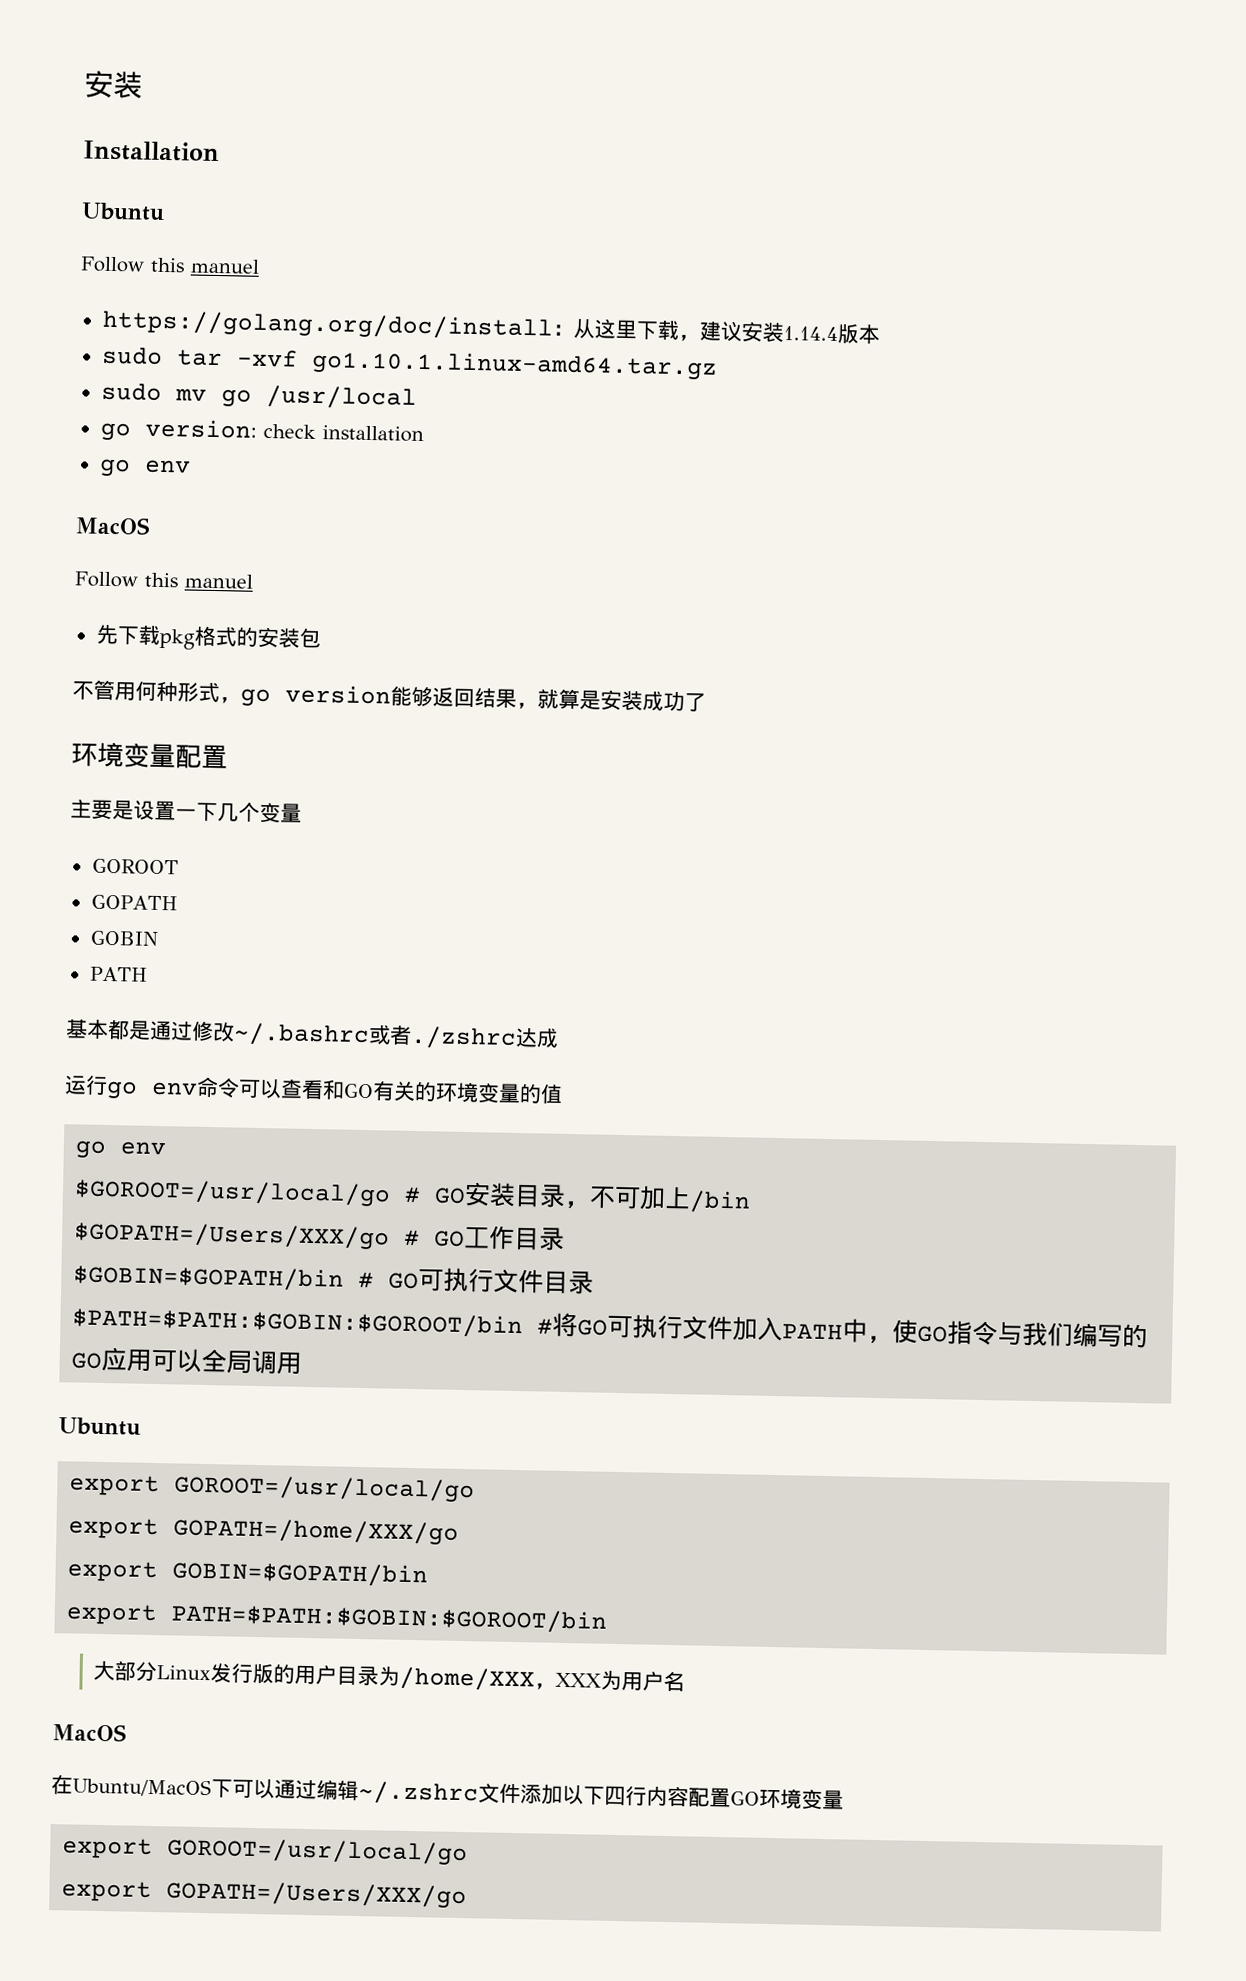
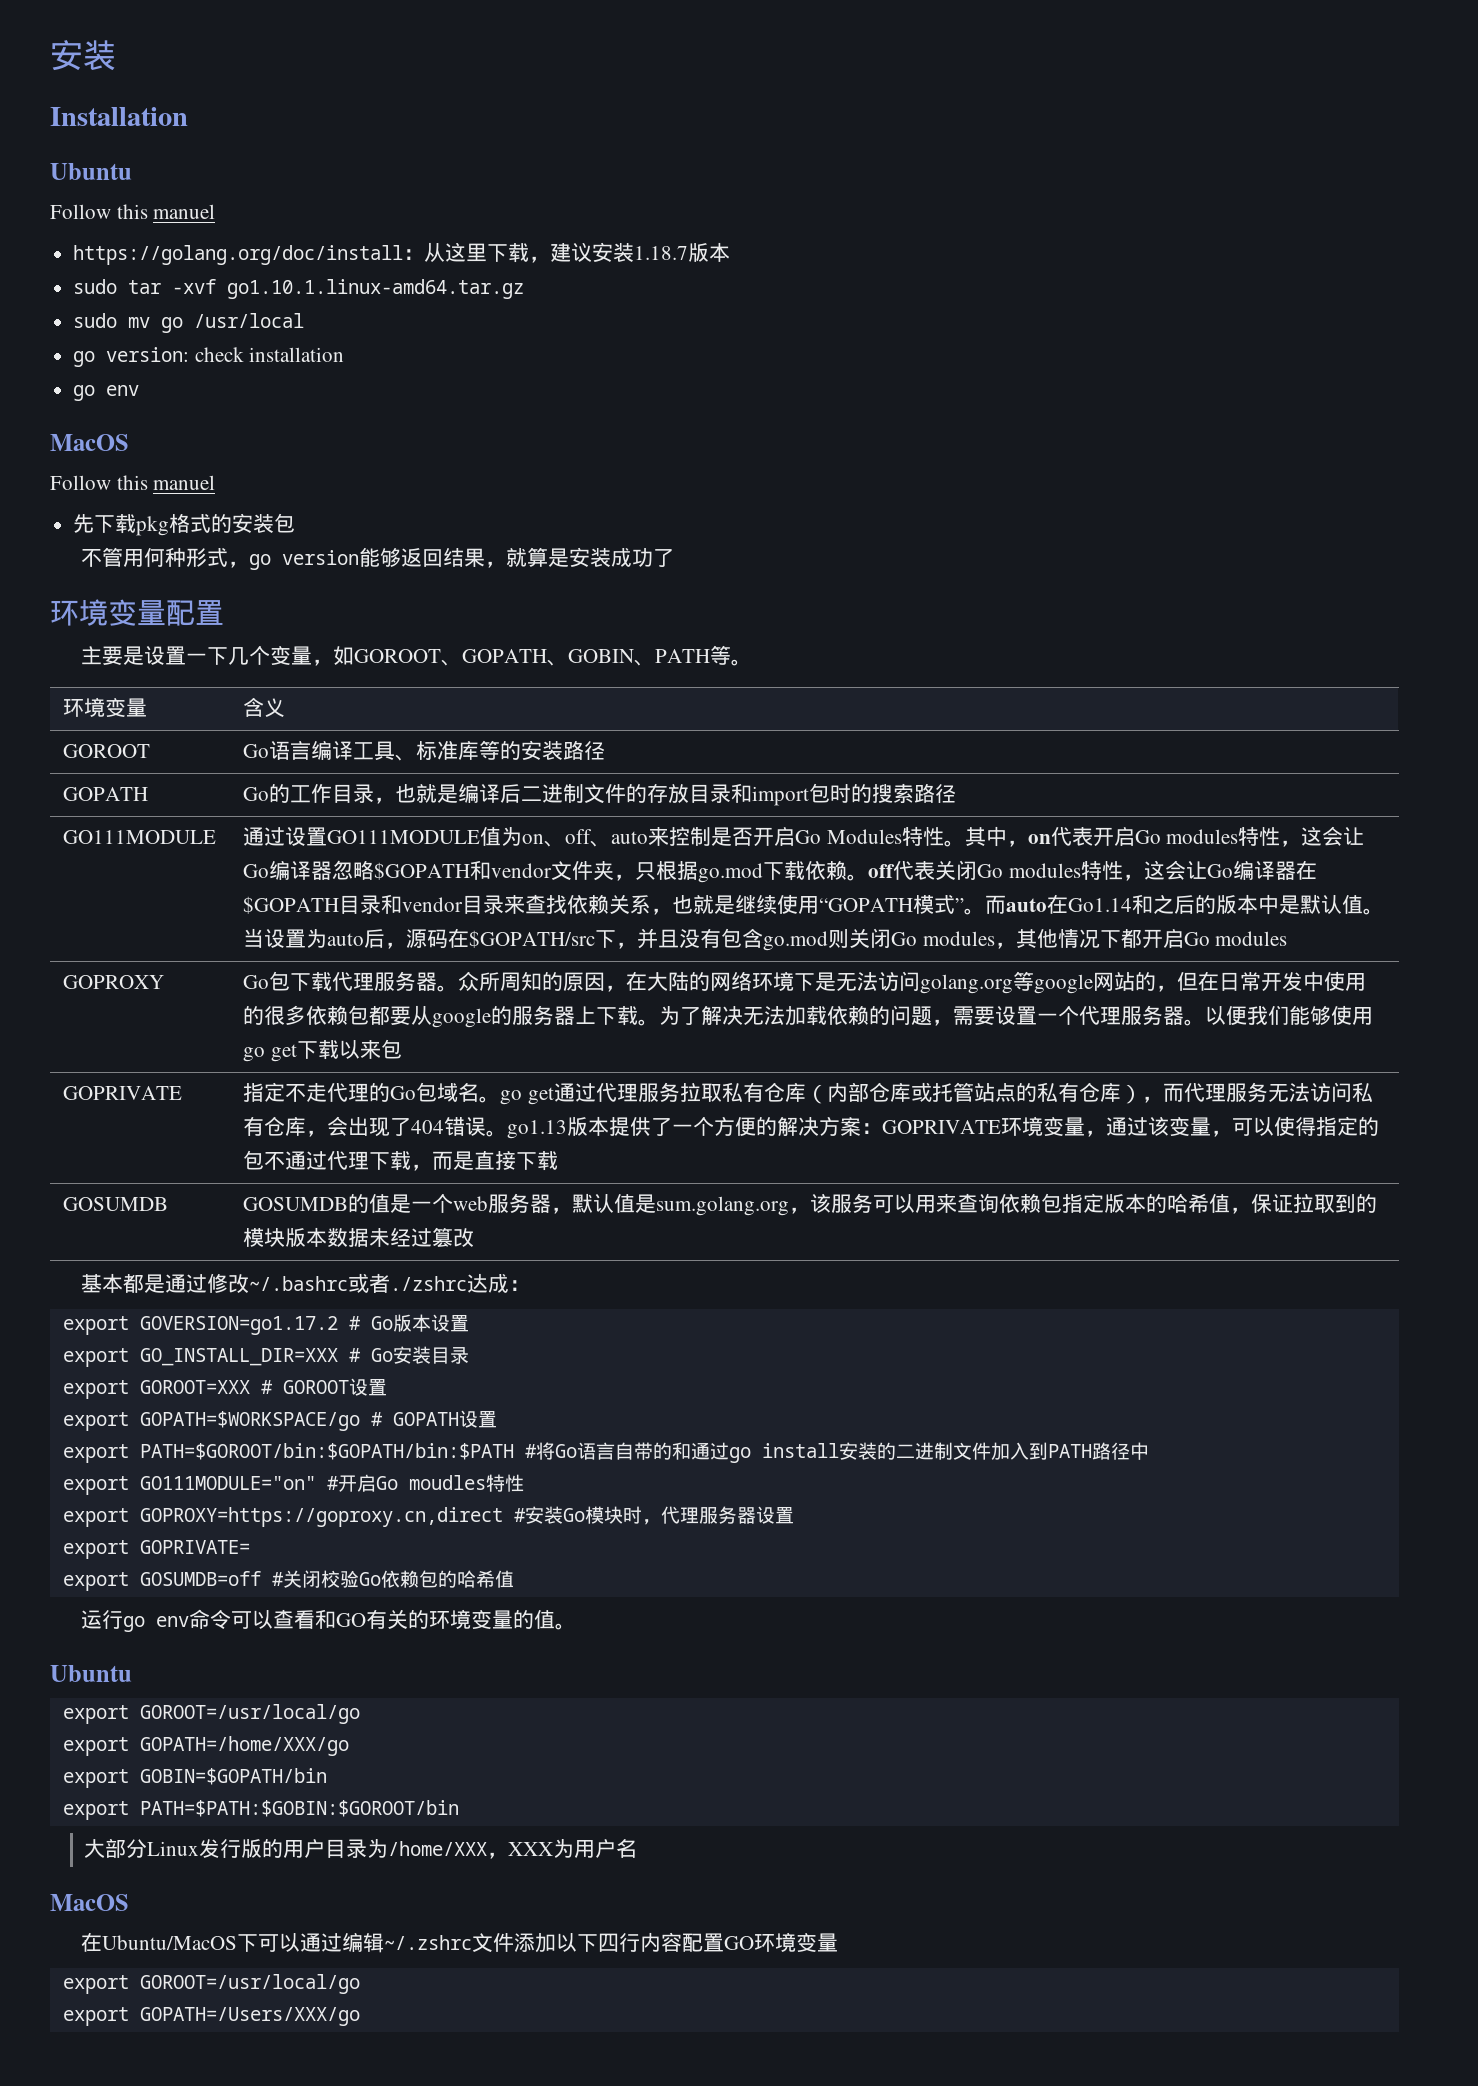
- https://golang.org/doc/install：从这里下载，建议安装1.14.4版本
+ https://golang.org/doc/install：从这里下载，建议安装1.18.7版本
- 主要是设置一下几个变量
- GOROOT
- GOPATH
- GOBIN
- PATH
+ 主要是设置一下几个变量，如GOROOT、GOPATH、GOBIN、PATH等。
+ 环境变量 | 含义
+ GOROOT | Go语言编译工具、标准库等的安装路径
+ GOPATH | Go的工作目录，也就是编译后二进制文件的存放目录和import包时的搜索路径
+ GO111MODULE | 通过设置GO111MODULE值为on、off、auto来控制是否开启Go Modules特性。其中，on代表开启Go modules特性，这会让Go编译器忽略$GOPATH和vendor文件夹，只根据go.mod下载依赖。off代表关闭Go modules特性，这会让Go编译器在$GOPATH目录和vendor目录来查找依赖关系，也就是继续使用“GOPATH模式”。而auto在Go1.14和之后的版本中是默认值。当设置为auto后，源码在$GOPATH/src下，并且没有包含go.mod则关闭Go modules，其他情况下都开启Go modules
+ GOPROXY | Go包下载代理服务器。众所周知的原因，在大陆的网络环境下是无法访问golang.org等google网站的，但在日常开发中使用的很多依赖包都要从google的服务器上下载。为了解决无法加载依赖的问题，需要设置一个代理服务器。以便我们能够使用go get下载以来包
+ GOPRIVATE | 指定不走代理的Go包域名。go get通过代理服务拉取私有仓库（内部仓库或托管站点的私有仓库），而代理服务无法访问私有仓库，会出现了404错误。go1.13版本提供了一个方便的解决方案：GOPRIVATE环境变量，通过该变量，可以使得指定的包不通过代理下载，而是直接下载
+ GOSUMDB | GOSUMDB的值是一个web服务器，默认值是sum.golang.org，该服务可以用来查询依赖包指定版本的哈希值，保证拉取到的模块版本数据未经过篡改
- 基本都是通过修改~/.bashrc或者./zshrc达成
+ 基本都是通过修改~/.bashrc或者./zshrc达成：
+ export GOVERSION=go1.17.2 # Go版本设置
+ export GO_INSTALL_DIR=XXX # Go安装目录
+ export GOROOT=XXX # GOROOT设置
+ export GOPATH=$WORKSPACE/go # GOPATH设置
+ export PATH=$GOROOT/bin:$GOPATH/bin:$PATH #将Go语言自带的和通过go install安装的二进制文件加入到PATH路径中
+ export GO111MODULE="on" #开启Go moudles特性
+ export GOPROXY=https://goproxy.cn,direct #安装Go模块时，代理服务器设置
+ export GOPRIVATE=
+ export GOSUMDB=off #关闭校验Go依赖包的哈希值
- 运行go env命令可以查看和GO有关的环境变量的值
- go env
- $GOROOT=/usr/local/go # GO安装目录，不可加上/bin
- $GOPATH=/Users/XXX/go # GO工作目录
- $GOBIN=$GOPATH/bin # GO可执行文件目录
- $PATH=$PATH:$GOBIN:$GOROOT/bin #将GO可执行文件加入PATH中，使GO指令与我们编写的GO应用可以全局调用
+ 运行go env命令可以查看和GO有关的环境变量的值。

